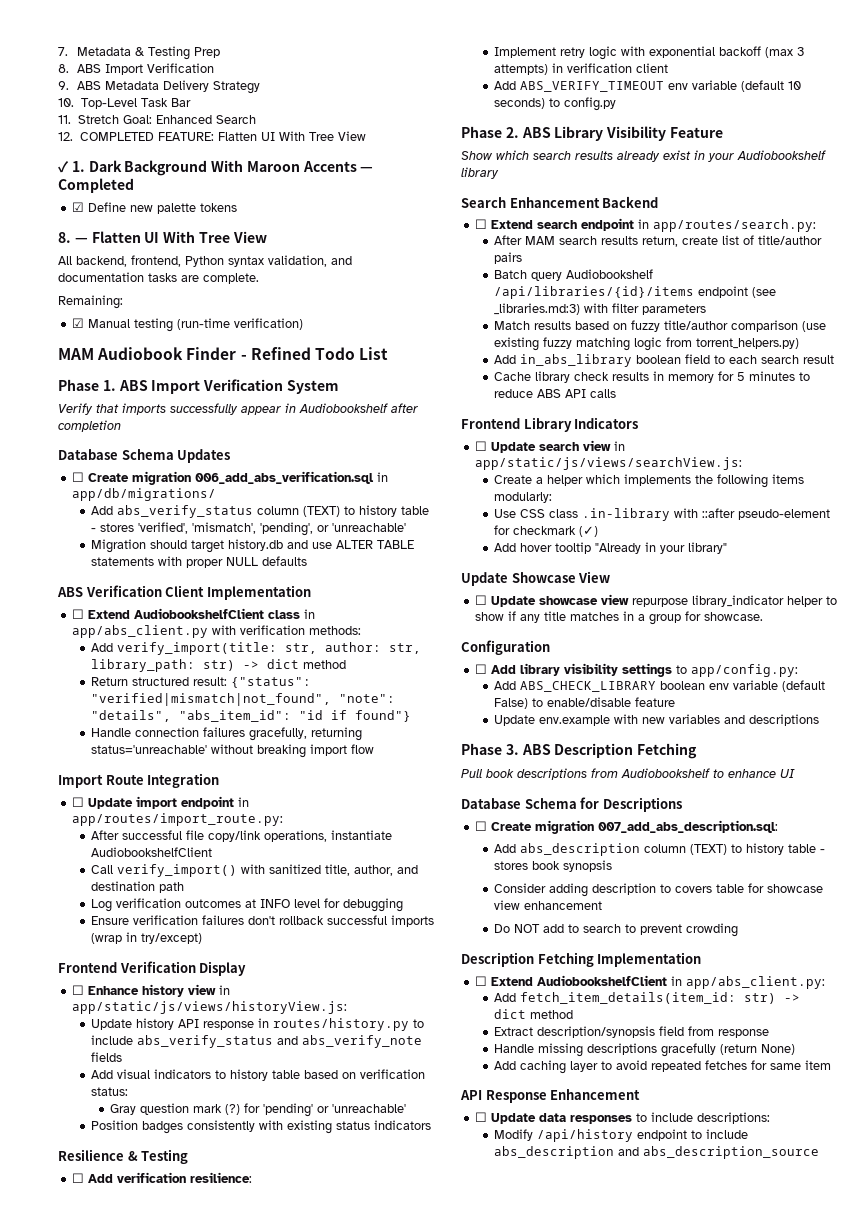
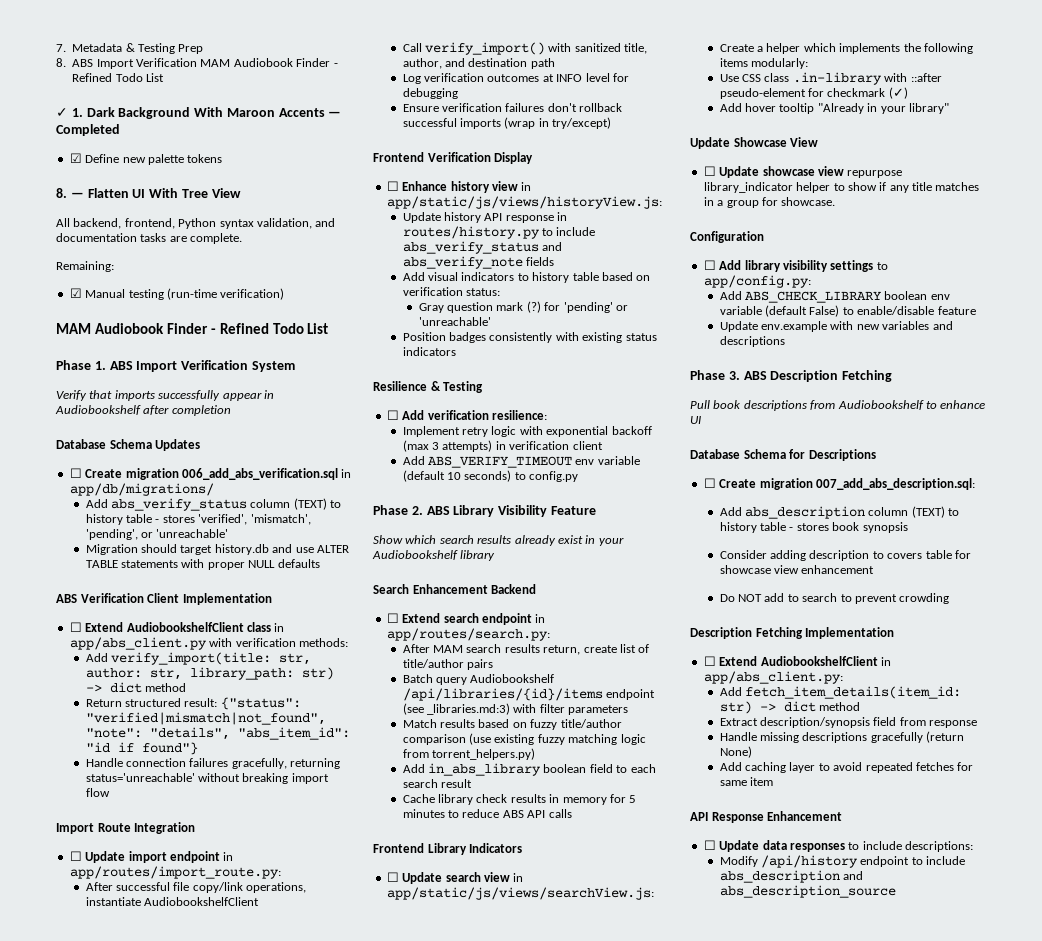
- 8. ABS Import Verification
- 9. ABS Metadata Delivery Strategy
- 10. Top-Level Task Bar
- 11. Stretch Goal: Enhanced Search
- 12. COMPLETED FEATURE: Flatten UI With Tree View
+ 8. ABS Import Verification MAM Audiobook Finder - Refined Todo List

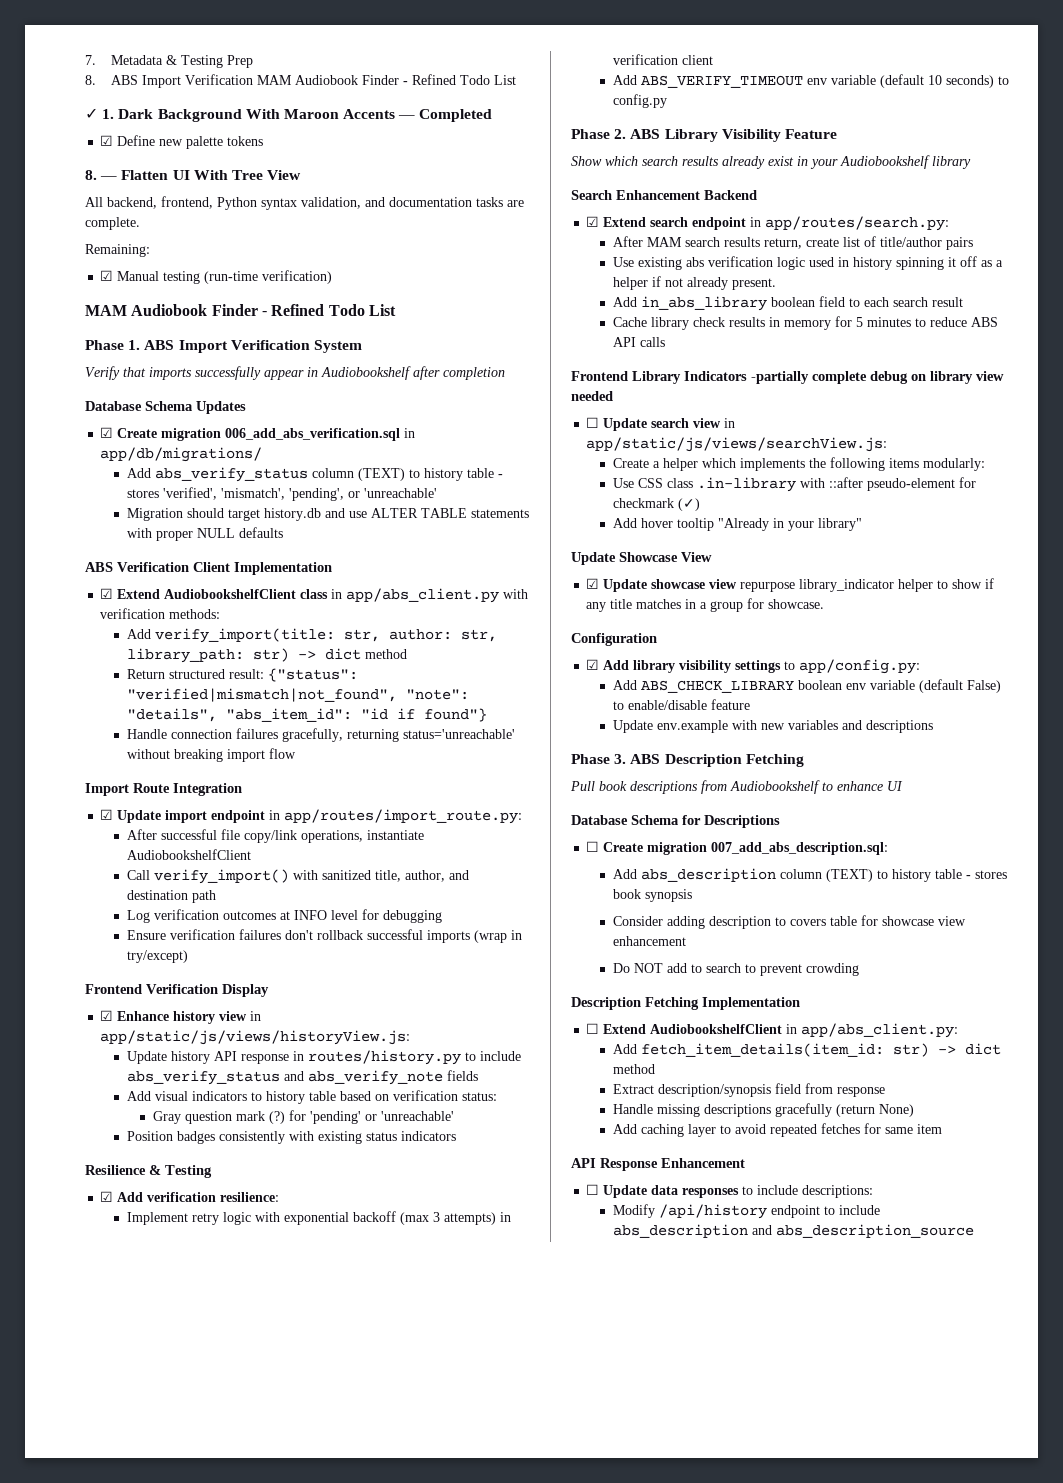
- ☐ Create migration 006_add_abs_verification.sql in app/db/migrations/
+ ☑ Create migration 006_add_abs_verification.sql in app/db/migrations/
- ☐ Extend AudiobookshelfClient class in app/abs_client.py with verification methods:
+ ☑ Extend AudiobookshelfClient class in app/abs_client.py with verification methods:
- ☐ Update import endpoint in app/routes/import_route.py:
+ ☑ Update import endpoint in app/routes/import_route.py:
- ☐ Enhance history view in app/static/js/views/historyView.js:
+ ☑ Enhance history view in app/static/js/views/historyView.js:
- ☐ Add verification resilience:
+ ☑ Add verification resilience:
- ☐ Extend search endpoint in app/routes/search.py:
+ ☑ Extend search endpoint in app/routes/search.py:
- Batch query Audiobookshelf /api/libraries/{id}/items endpoint (see _libraries.md:3) with filter parameters
- Match results based on fuzzy title/author comparison (use existing fuzzy matching logic from torrent_helpers.py)
+ Use existing abs verification logic used in history spinning it off as a helper if not already present.
- Frontend Library Indicators
+ Frontend Library Indicators -partially complete debug on library view needed
- ☐ Update showcase view repurpose library_indicator helper to show if any title matches in a group for showcase.
+ ☑ Update showcase view repurpose library_indicator helper to show if any title matches in a group for showcase.
- ☐ Add library visibility settings to app/config.py:
+ ☑ Add library visibility settings to app/config.py:

